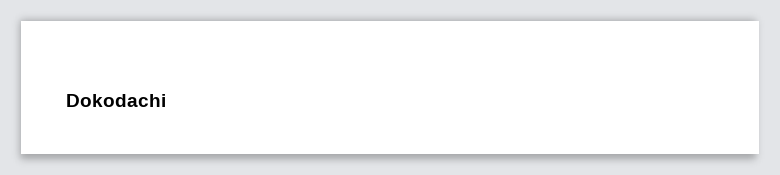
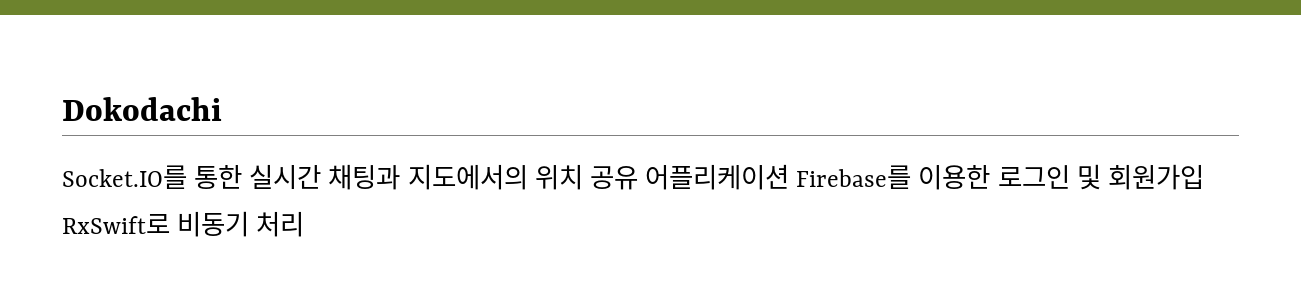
+ Socket.IO를 통한 실시간 채팅과 지도에서의 위치 공유 어플리케이션 Firebase를 이용한 로그인 및 회원가입 RxSwift로 비동기 처리

